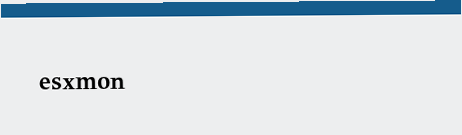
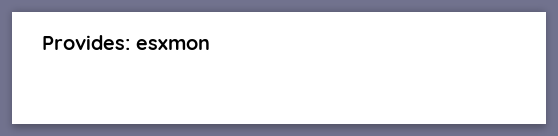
- esxmon
+ Provides: esxmon

